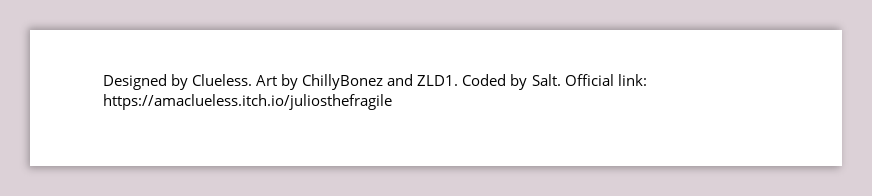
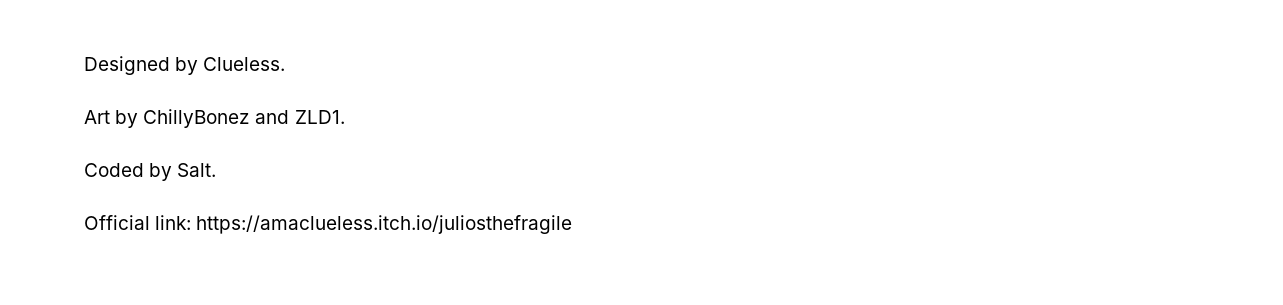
- Designed by Clueless. Art by ChillyBonez and ZLD1. Coded by Salt. Official link: https://amaclueless.itch.io/juliosthefragile
+ Designed by Clueless.
+ Art by ChillyBonez and ZLD1.
+ Coded by Salt.
+ Official link: https://amaclueless.itch.io/juliosthefragile

